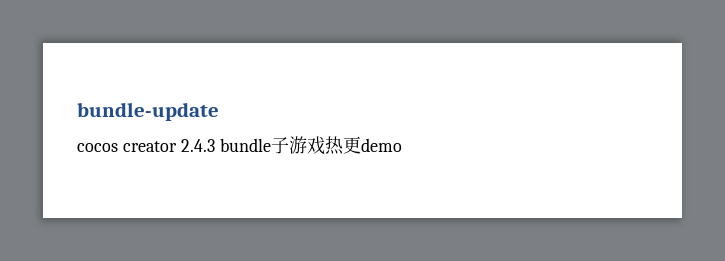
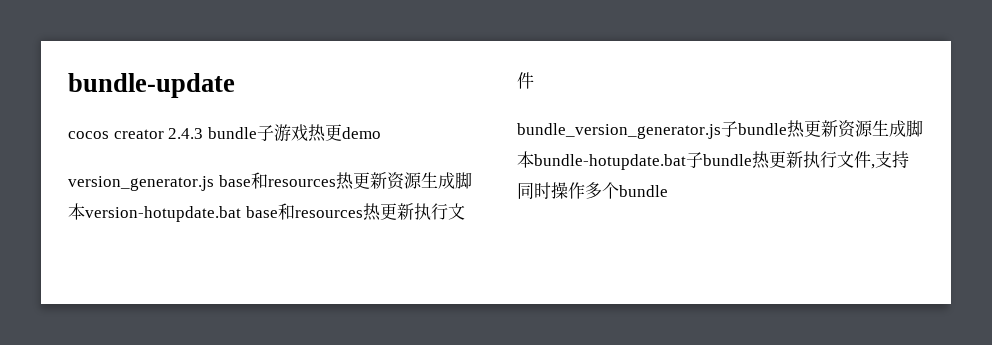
+ version_generator.js base和resources热更新资源生成脚本version-hotupdate.bat base和resources热更新执行文件
+ bundle_version_generator.js子bundle热更新资源生成脚本bundle-hotupdate.bat子bundle热更新执行文件,支持同时操作多个bundle

